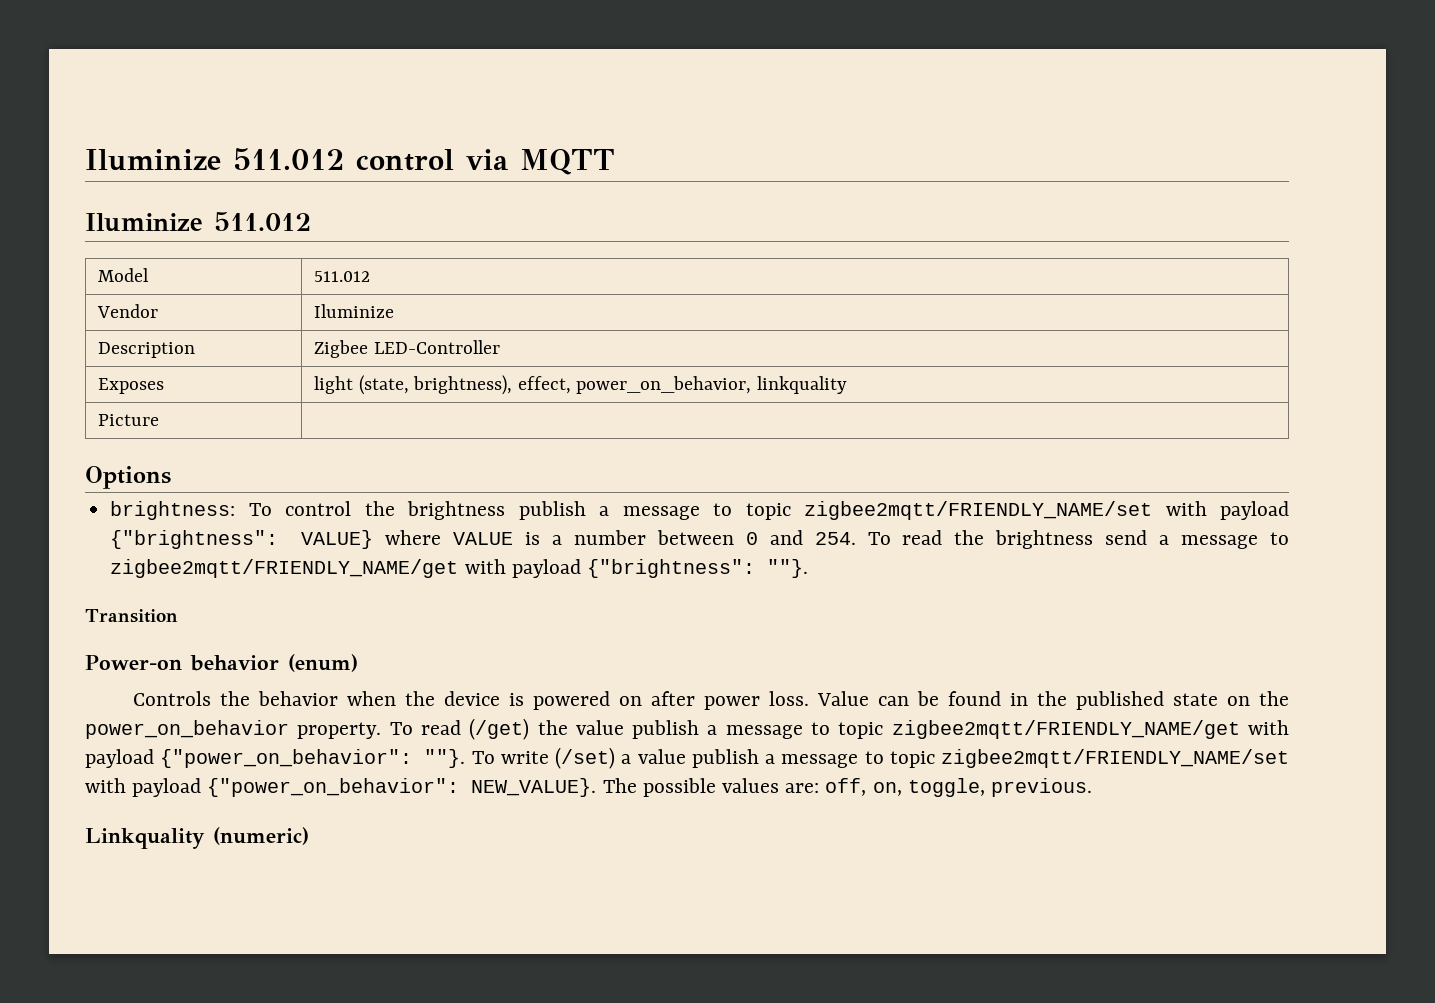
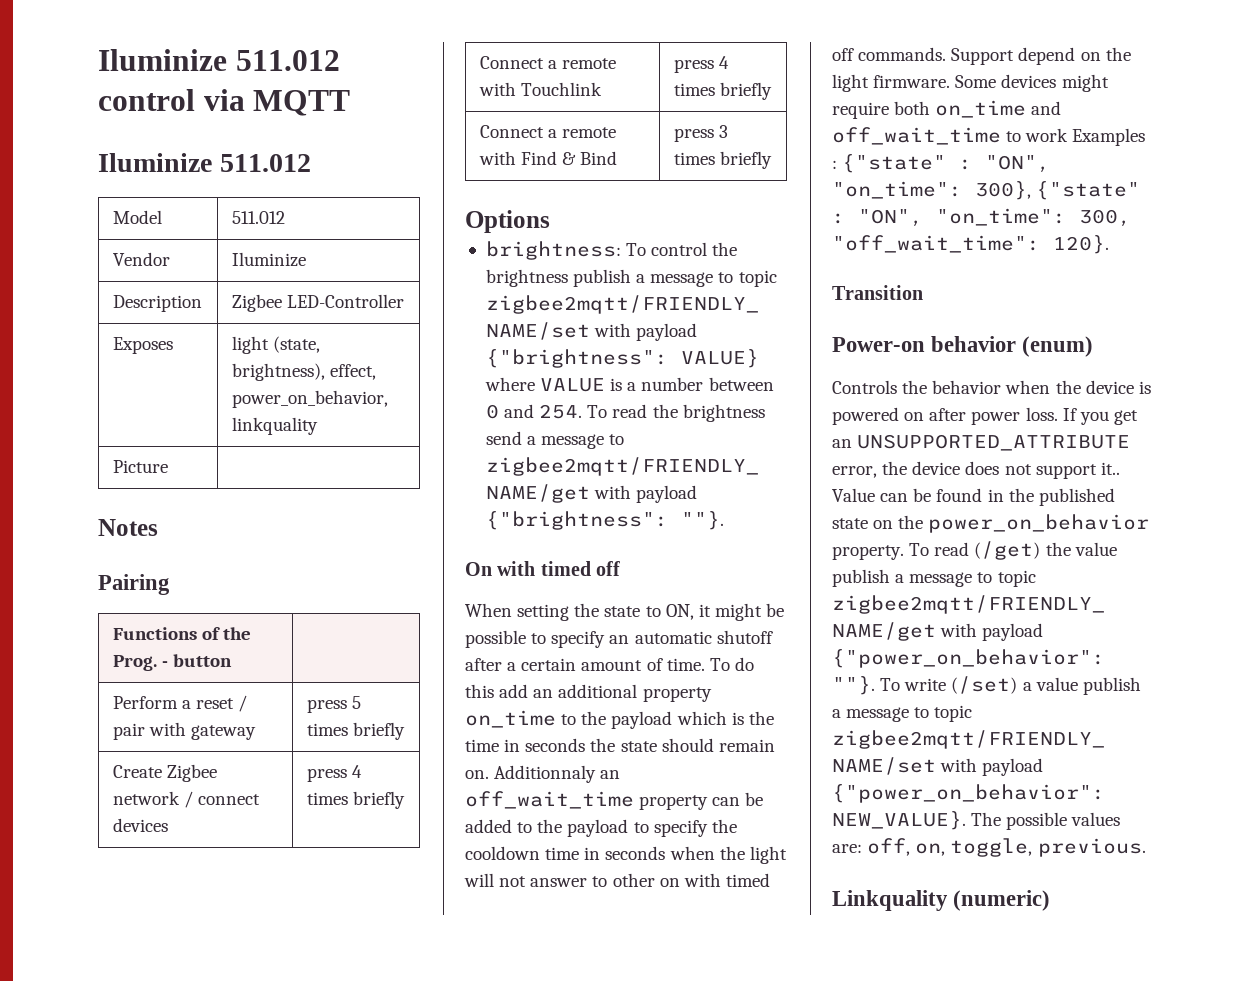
+ Notes
+ Pairing
+ Functions of the Prog. - button |
+ Perform a reset / pair with gateway | press 5 times briefly
+ Create Zigbee network / connect devices | press 4 times briefly
+ Connect a remote with Touchlink | press 4 times briefly
+ Connect a remote with Find & Bind | press 3 times briefly
+ On with timed off
+ When setting the state to ON, it might be possible to specify an automatic shutoff after a certain amount of time. To do this add an additional property on_time to the payload which is the time in seconds the state should remain on. Additionnaly an off_wait_time property can be added to the payload to specify the cooldown time in seconds when the light will not answer to other on with timed off commands. Support depend on the light firmware. Some devices might require both on_time and off_wait_time to work Examples : {"state" : "ON", "on_time": 300}, {"state" : "ON", "on_time": 300, "off_wait_time": 120}.
+ If you get an UNSUPPORTED_ATTRIBUTE error, the device does not support it..

